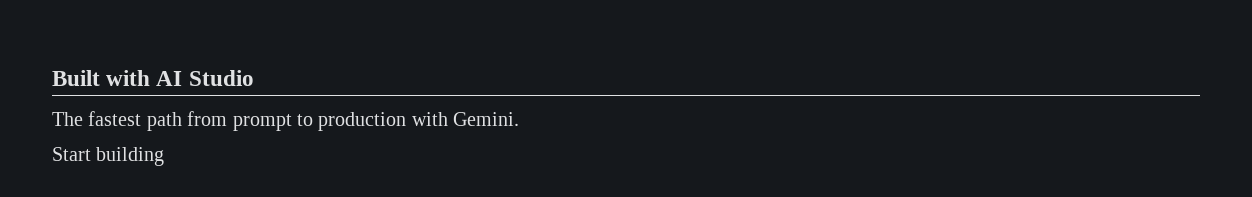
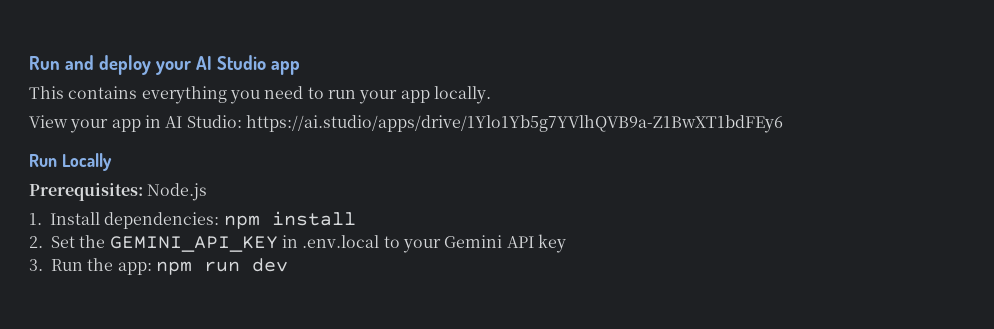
- Built with AI Studio
- The fastest path from prompt to production with Gemini.
- Start building
+ Run and deploy your AI Studio app
+ This contains everything you need to run your app locally.
+ View your app in AI Studio: https://ai.studio/apps/drive/1Ylo1Yb5g7YVlhQVB9a-Z1BwXT1bdFEy6
+ Run Locally
+ Prerequisites: Node.js
+ 1. Install dependencies: npm install
+ 2. Set the GEMINI_API_KEY in .env.local to your Gemini API key
+ 3. Run the app: npm run dev

